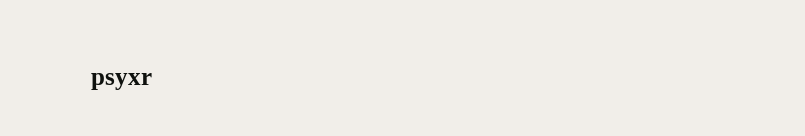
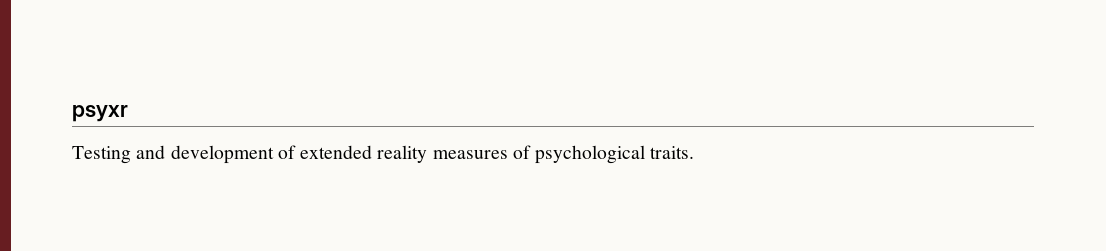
+ Testing and development of extended reality measures of psychological traits.

